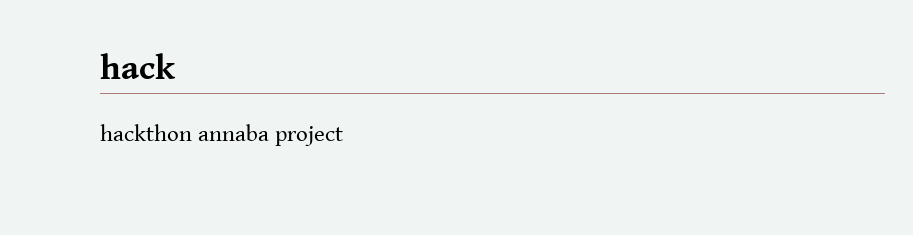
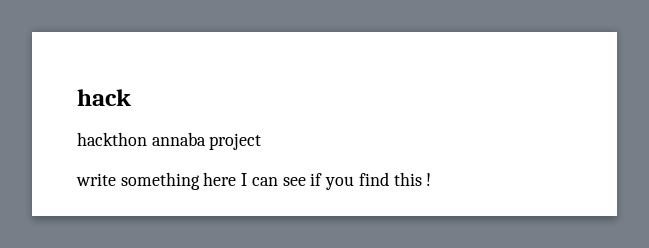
+ write something here I can see if you find this !

